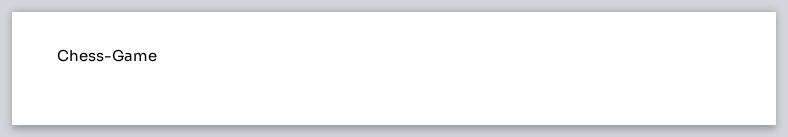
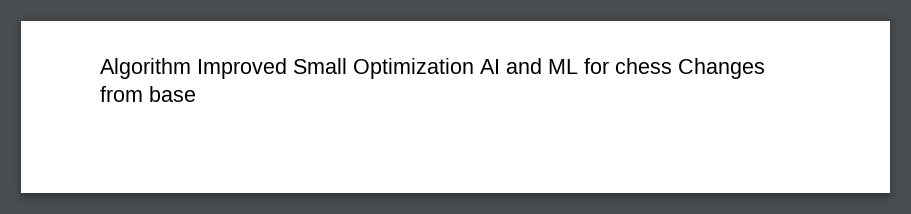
- Chess-Game
+ Algorithm Improved Small Optimization AI and ML for chess Changes from base

